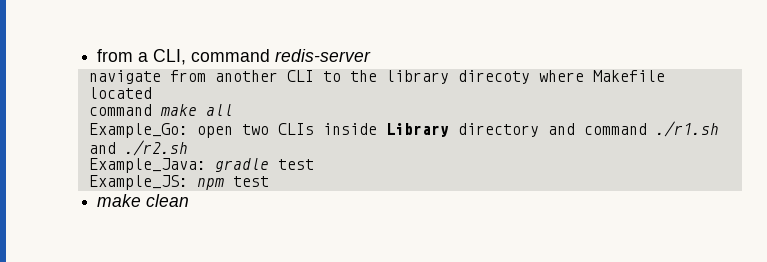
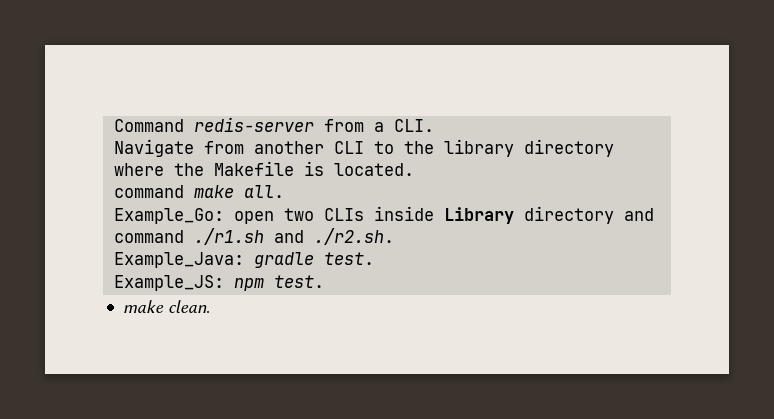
- from a CLI, command redis-server
- navigate from another CLI to the library direcoty where Makefile located
+ Command redis-server from a CLI.
+ Navigate from another CLI to the library directory where the Makefile is located.
- command make all
+ command make all.
- Example_Go: open two CLIs inside Library directory and command ./r1.sh and ./r2.sh
+ Example_Go: open two CLIs inside Library directory and command ./r1.sh and ./r2.sh.
- Example_Java: gradle test
+ Example_Java: gradle test.
- Example_JS: npm test
- make clean
+ Example_JS: npm test.
+ make clean.

